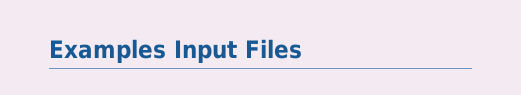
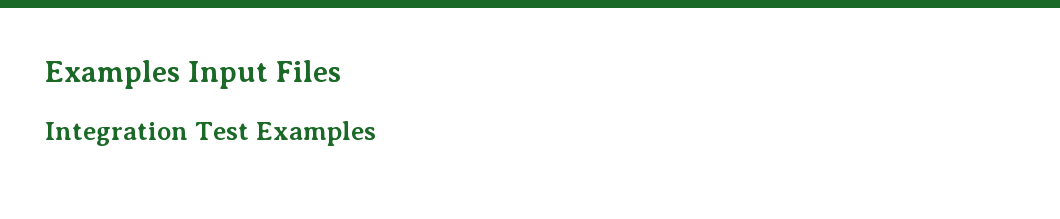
+ Integration Test Examples

